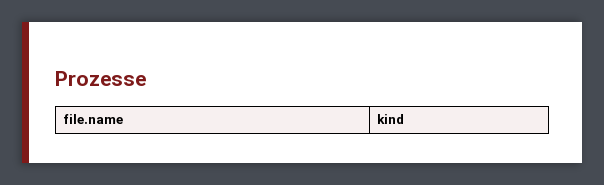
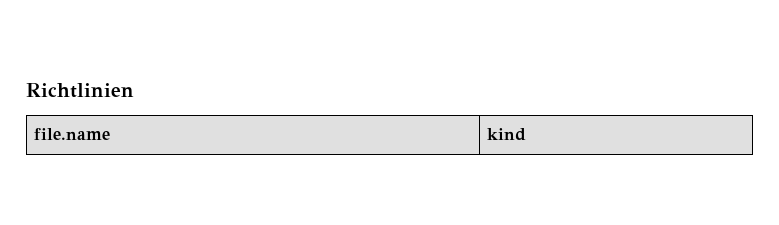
- Prozesse
+ Richtlinien

